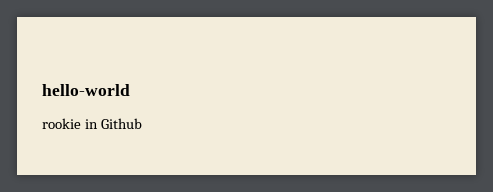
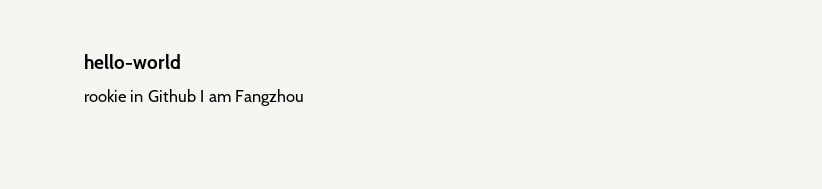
- rookie in Github
+ rookie in Github I am Fangzhou

